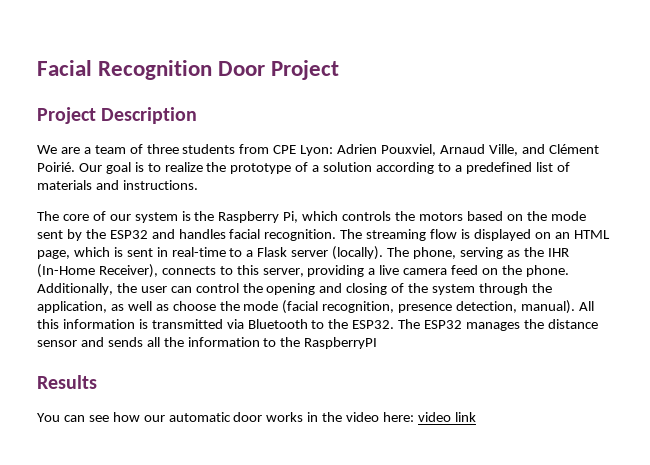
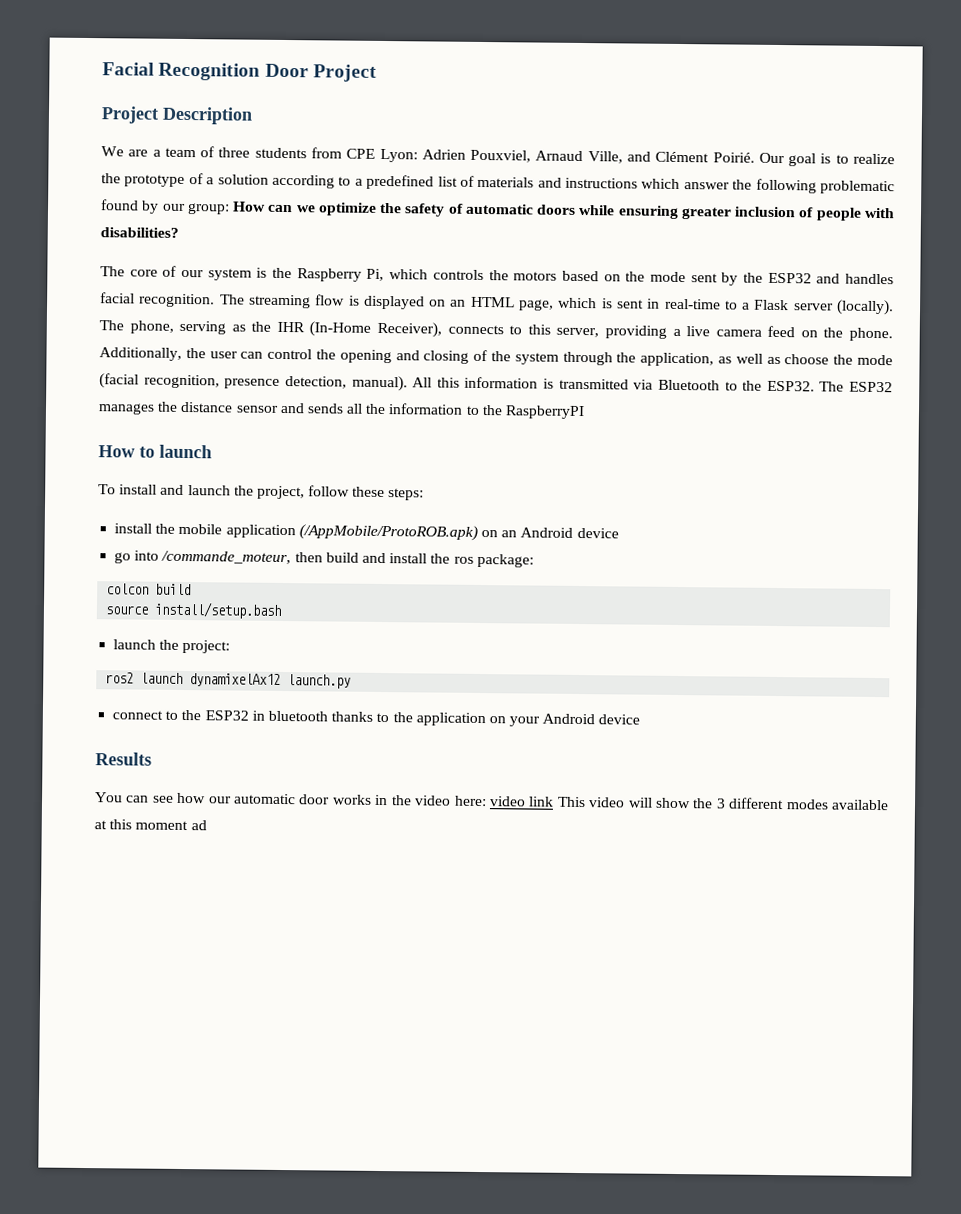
- Our goal is to realize the prototype of a solution according to a predefined list of materials and instructions.
+ Our goal is to realize the prototype of a solution according to a predefined list of materials and instructions which answer the following problematic found by our group: How can we optimize the safety of automatic doors while ensuring greater inclusion of people with disabilities?
+ How to launch
+ To install and launch the project, follow these steps:
+ install the mobile application (/AppMobile/ProtoROB.apk) on an Android device
+ go into /commande_moteur, then build and install the ros package:
+ colcon build
+ source install/setup.bash
+ launch the project:
+ ros2 launch dynamixelAx12 launch.py
+ connect to the ESP32 in bluetooth thanks to the application on your Android device
- You can see how our automatic door works in the video here: video link
+ You can see how our automatic door works in the video here: video link This video will show the 3 different modes available at this moment ad

